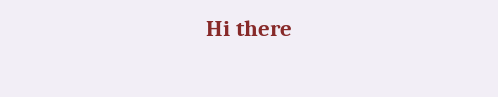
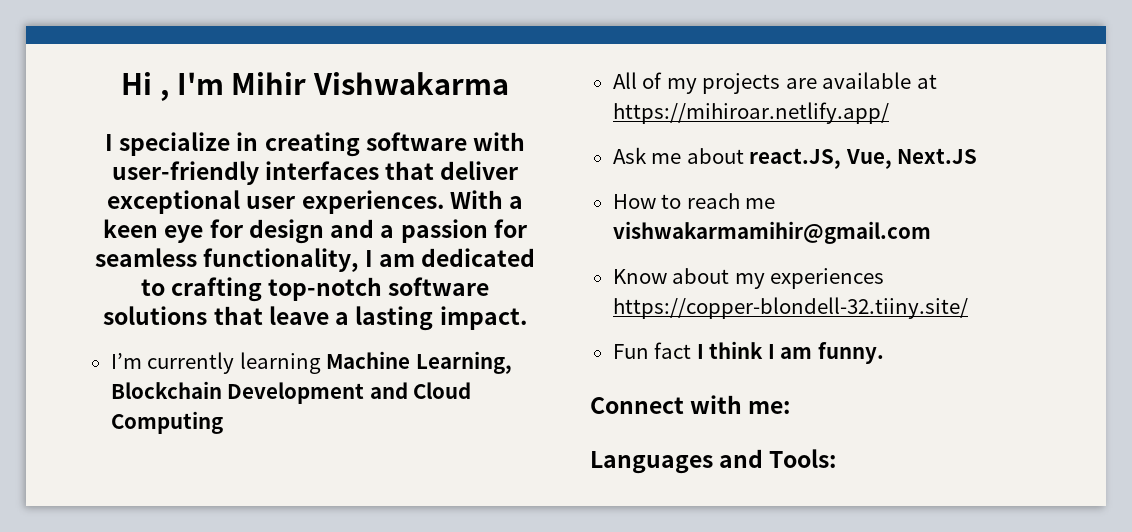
- Hi there
+ Hi , I'm Mihir Vishwakarma
+ I specialize in creating software with user-friendly interfaces that deliver exceptional user experiences. With a keen eye for design and a passion for seamless functionality, I am dedicated to crafting top-notch software solutions that leave a lasting impact.
+ I’m currently learning Machine Learning, Blockchain Development and Cloud Computing
+ All of my projects are available at https://mihiroar.netlify.app/
+ Ask me about react.JS, Vue, Next.JS
+ How to reach me vishwakarmamihir@gmail.com
+ Know about my experiences https://copper-blondell-32.tiiny.site/
+ Fun fact I think I am funny.
+ Connect with me:
+ Languages and Tools:

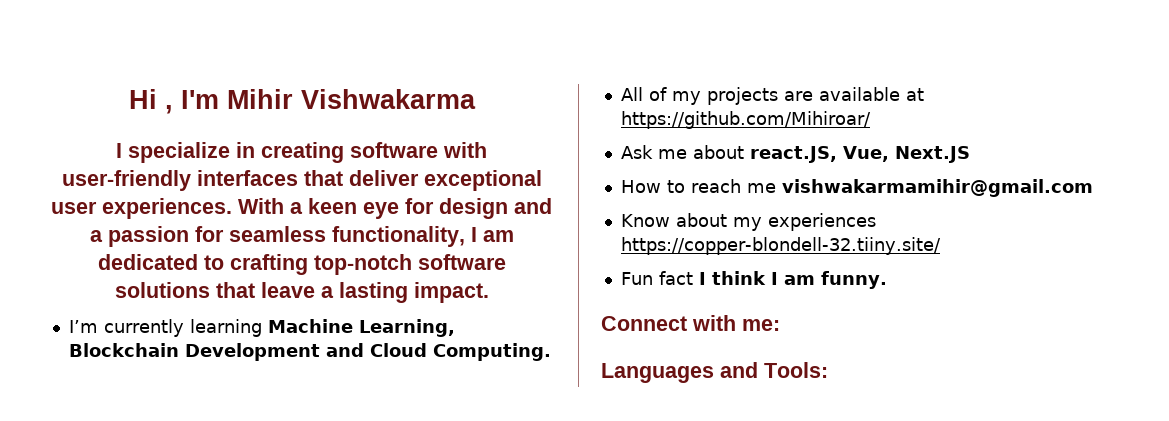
- I’m currently learning Machine Learning, Blockchain Development and Cloud Computing
+ I’m currently learning Machine Learning, Blockchain Development and Cloud Computing.
- All of my projects are available at https://mihiroar.netlify.app/
+ All of my projects are available at https://github.com/Mihiroar/

